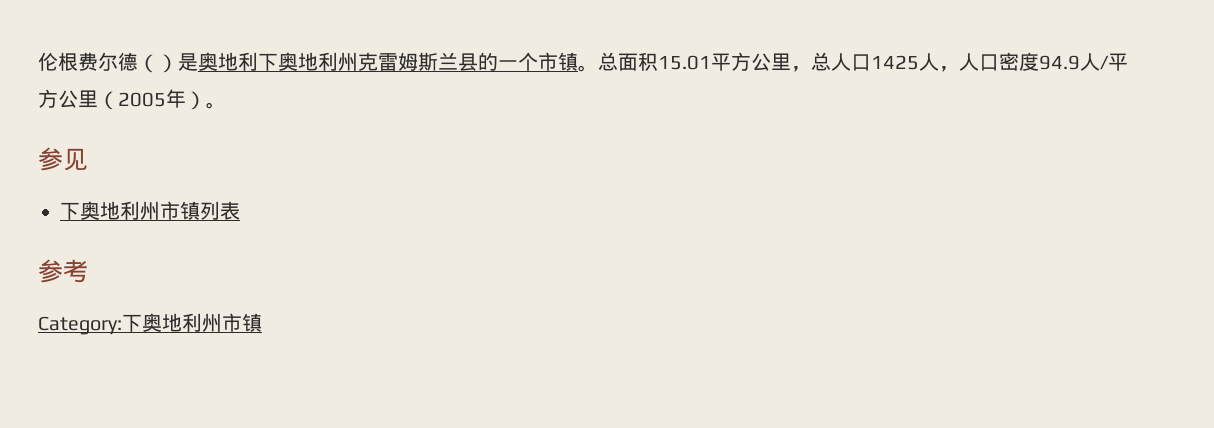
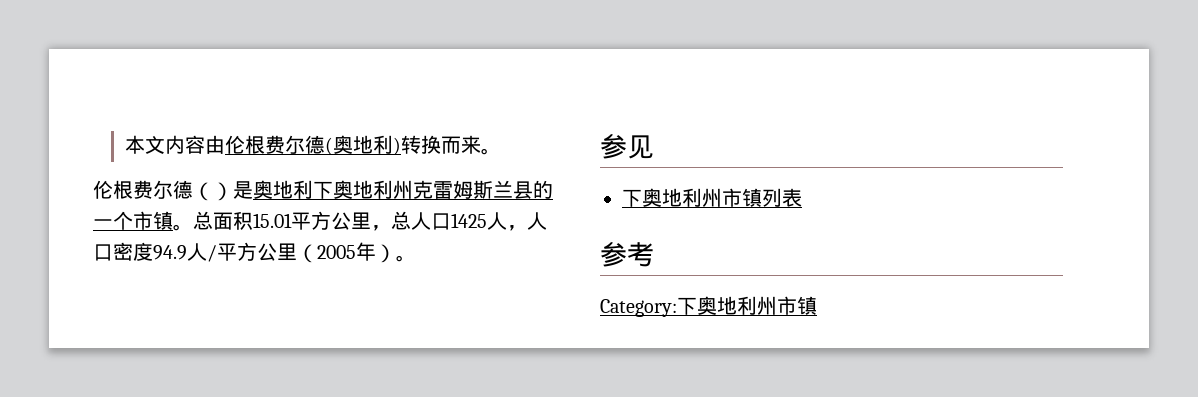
+ 本文内容由伦根费尔德(奥地利)转换而来。

